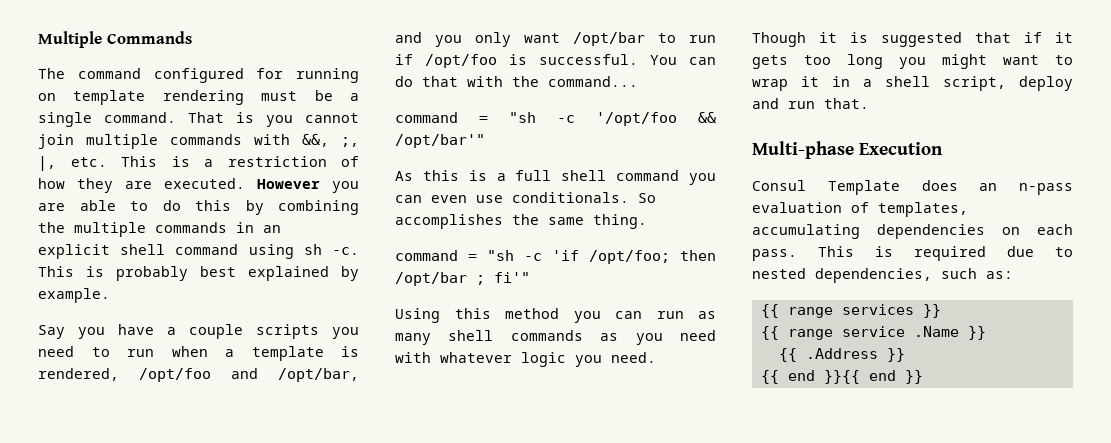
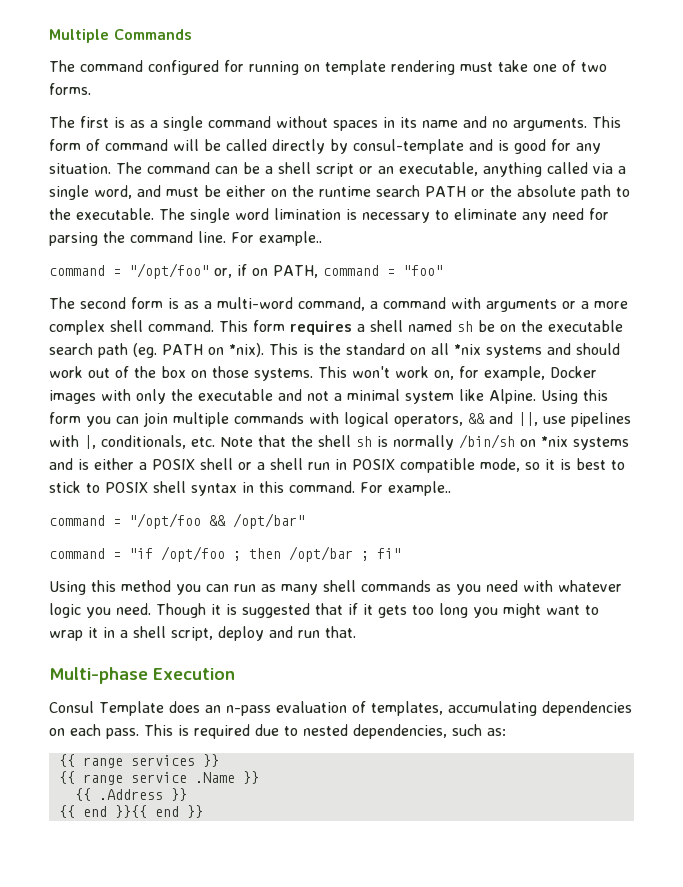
- The command configured for running on template rendering must be a single command. That is you cannot join multiple commands with &&, ;, |, etc. This is a restriction of how they are executed. However you are able to do this by combining the multiple commands in an explicit shell command using sh -c. This is probably best explained by example.
- Say you have a couple scripts you need to run when a template is rendered, /opt/foo and /opt/bar, and you only want /opt/bar to run if /opt/foo is successful. You can do that with the command...
- command = "sh -c '/opt/foo && /opt/bar'"
- As this is a full shell command you can even use conditionals. So accomplishes the same thing.
- command = "sh -c 'if /opt/foo; then /opt/bar ; fi'"
+ The command configured for running on template rendering must take one of two forms.
+ The first is as a single command without spaces in its name and no arguments. This form of command will be called directly by consul-template and is good for any situation. The command can be a shell script or an executable, anything called via a single word, and must be either on the runtime search PATH or the absolute path to the executable. The single word limination is necessary to eliminate any need for parsing the command line. For example..
+ command = "/opt/foo" or, if on PATH, command = "foo"
+ The second form is as a multi-word command, a command with arguments or a more complex shell command. This form requires a shell named sh be on the executable search path (eg. PATH on *nix). This is the standard on all *nix systems and should work out of the box on those systems. This won't work on, for example, Docker images with only the executable and not a minimal system like Alpine. Using this form you can join multiple commands with logical operators, && and ||, use pipelines with |, conditionals, etc. Note that the shell sh is normally /bin/sh on *nix systems and is either a POSIX shell or a shell run in POSIX compatible mode, so it is best to stick to POSIX shell syntax in this command. For example..
+ command = "/opt/foo && /opt/bar"
+ command = "if /opt/foo ; then /opt/bar ; fi"

